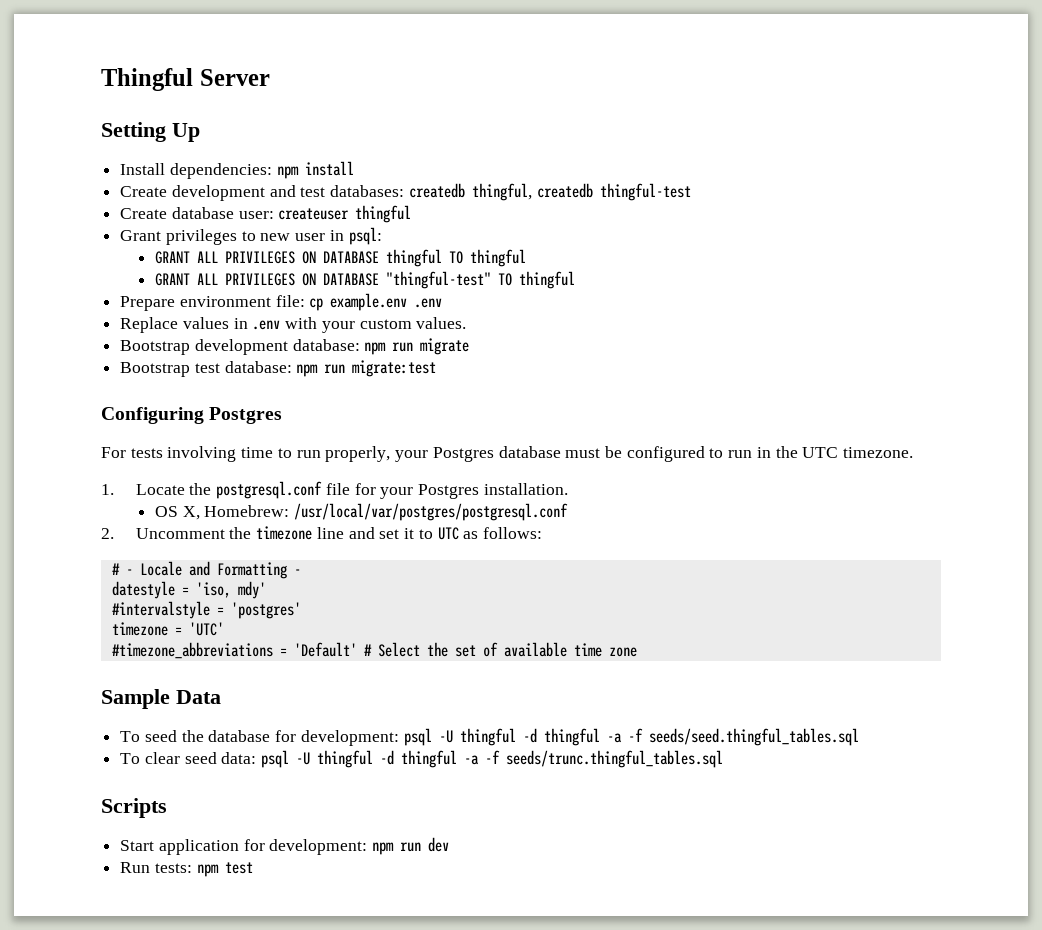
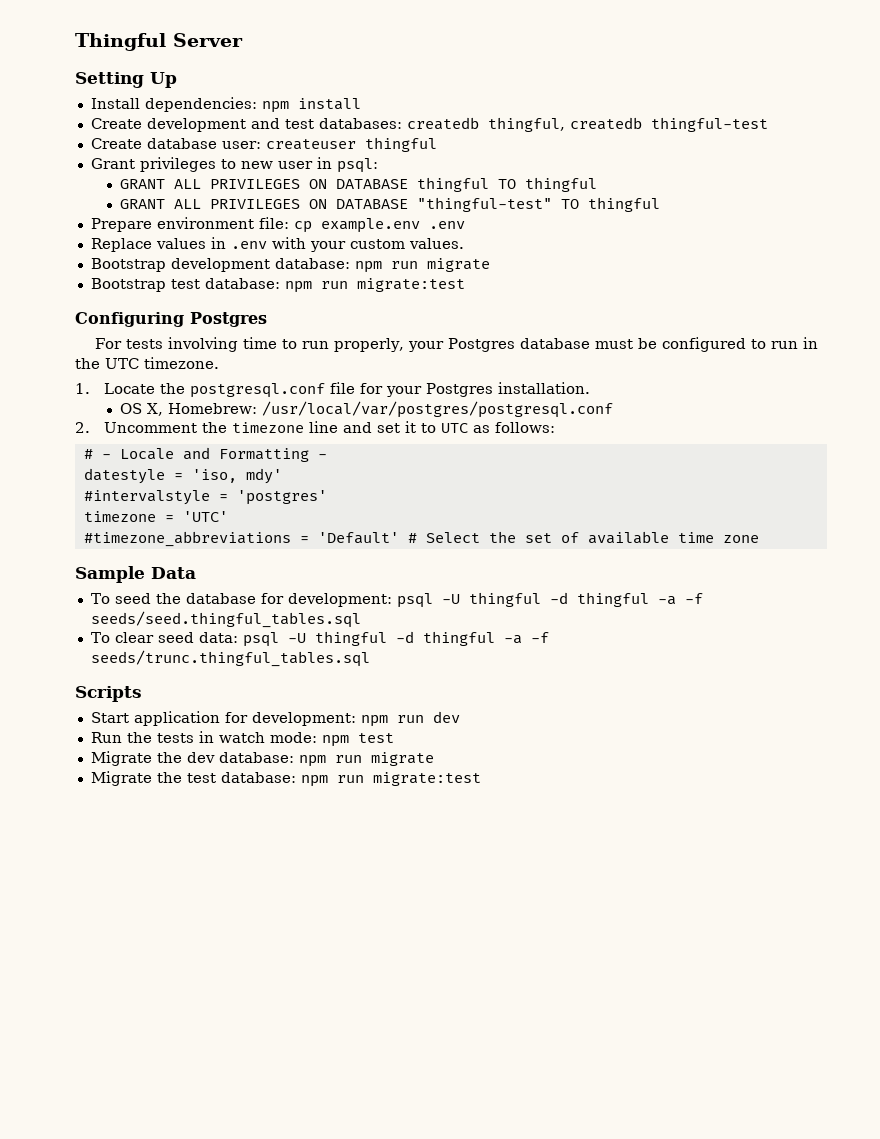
- Run tests: npm test
+ Run the tests in watch mode: npm test
+ Migrate the dev database: npm run migrate
+ Migrate the test database: npm run migrate:test

